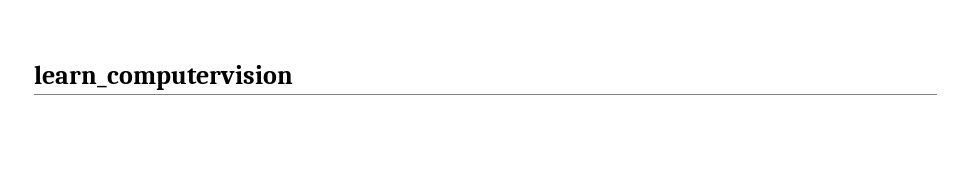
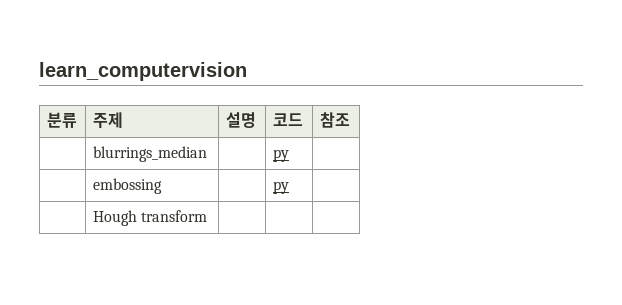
+ 분류 | 주제 | 설명 | 코드 | 참조
+ | blurrings_median | | py |
+ | embossing | | py |
+ | Hough transform | | |

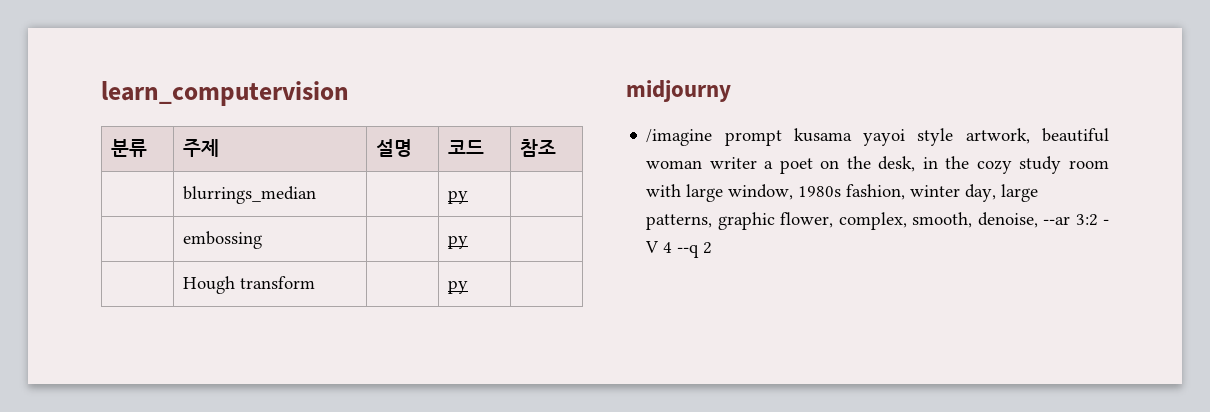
- | Hough transform | | |
+ | Hough transform | | py |
+ midjourny
+ /imagine prompt kusama yayoi style artwork, beautiful woman writer a poet on the desk, in the cozy study room with large window, 1980s fashion, winter day, large patterns, graphic flower, complex, smooth, denoise, --ar 3:2 - V 4 --q 2

